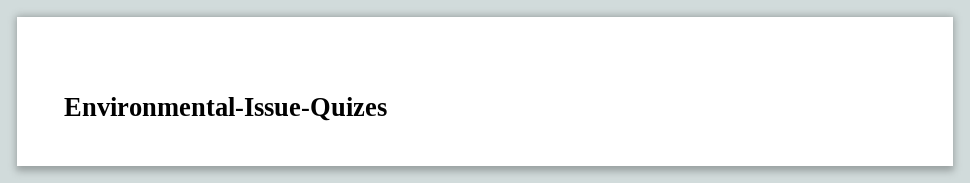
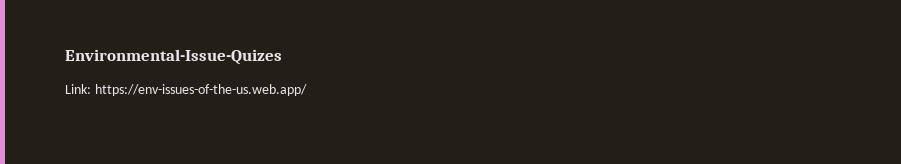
+ Link: https://env-issues-of-the-us.web.app/

